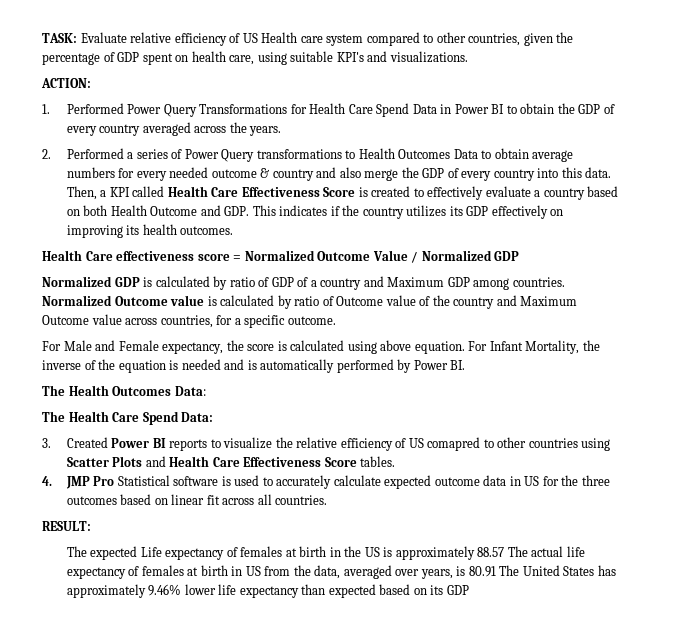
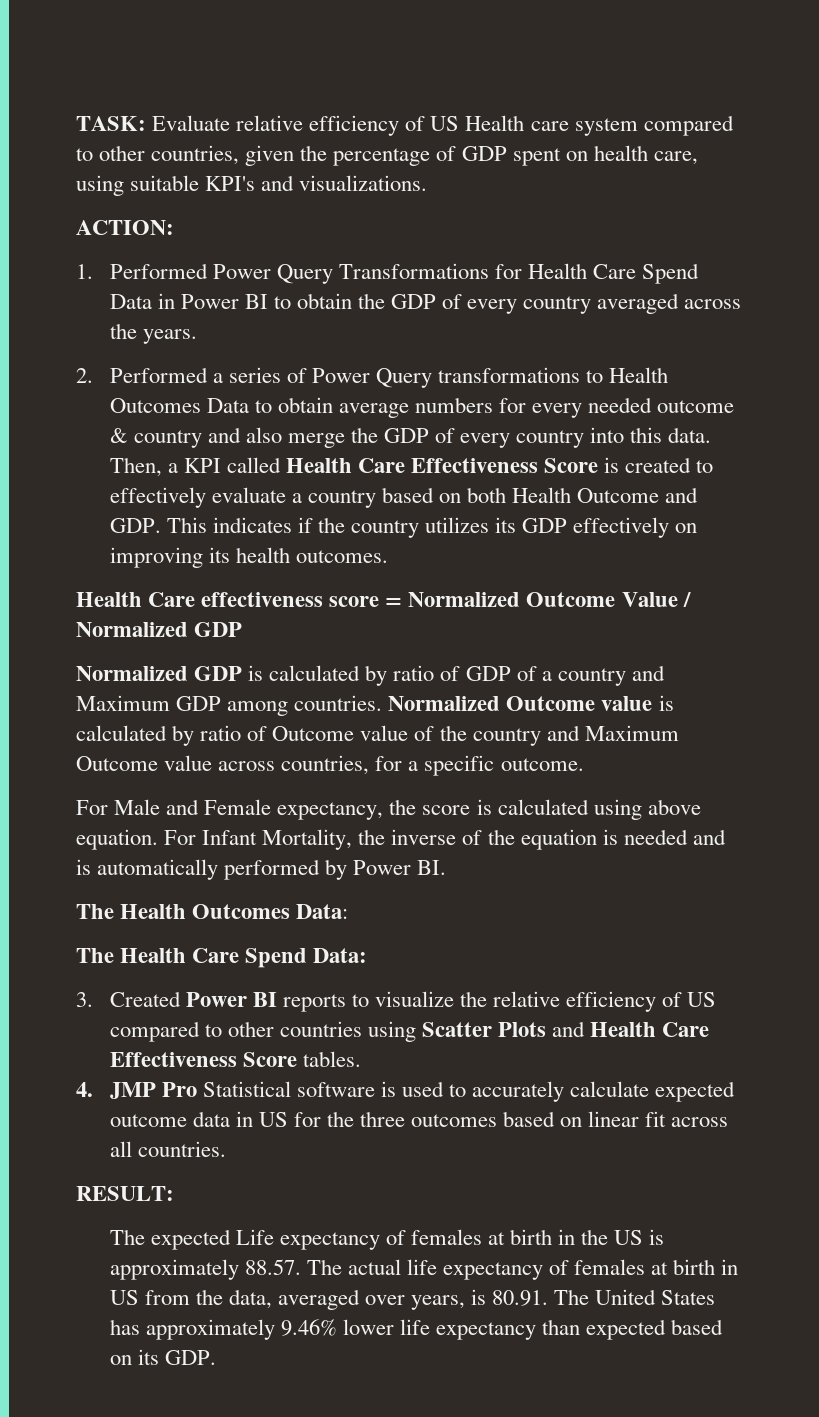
- 3. Created Power BI reports to visualize the relative efficiency of US comapred to other countries using Scatter Plots and Health Care Effectiveness Score tables.
+ 3. Created Power BI reports to visualize the relative efficiency of US compared to other countries using Scatter Plots and Health Care Effectiveness Score tables.
- The expected Life expectancy of females at birth in the US is approximately 88.57 The actual life expectancy of females at birth in US from the data, averaged over years, is 80.91 The United States has approximately 9.46% lower life expectancy than expected based on its GDP
+ The expected Life expectancy of females at birth in the US is approximately 88.57. The actual life expectancy of females at birth in US from the data, averaged over years, is 80.91. The United States has approximately 9.46% lower life expectancy than expected based on its GDP.

